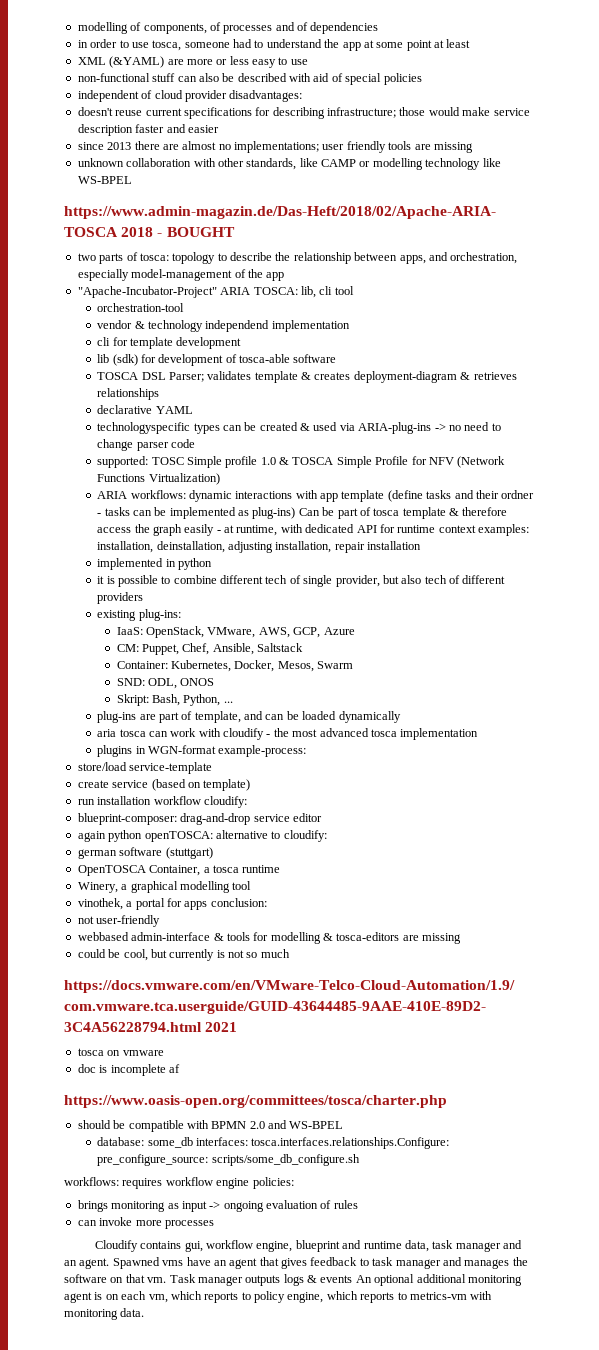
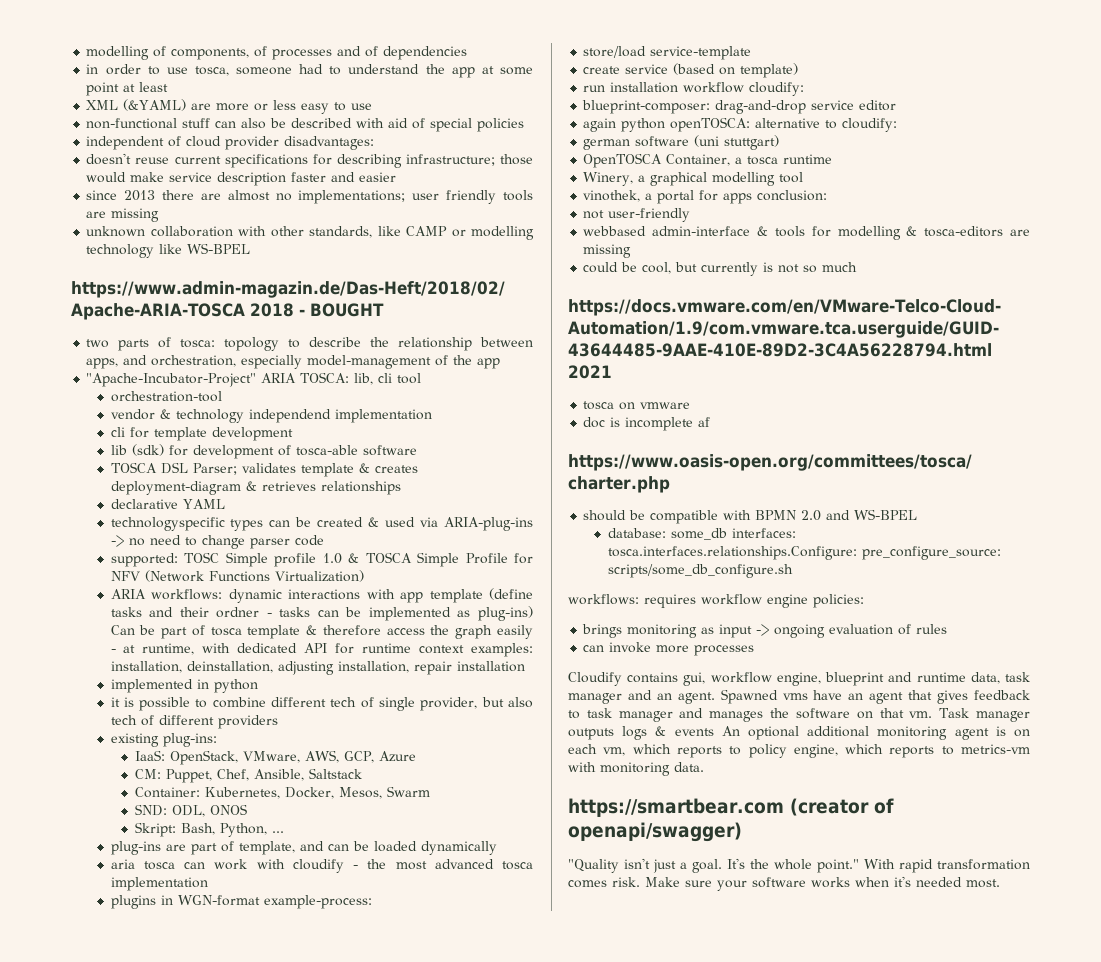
- german software (stuttgart)
+ german software (uni stuttgart)
+ https://smartbear.com (creator of openapi/swagger)
+ "Quality isn't just a goal. It's the whole point." With rapid transformation comes risk. Make sure your software works when it's needed most.

